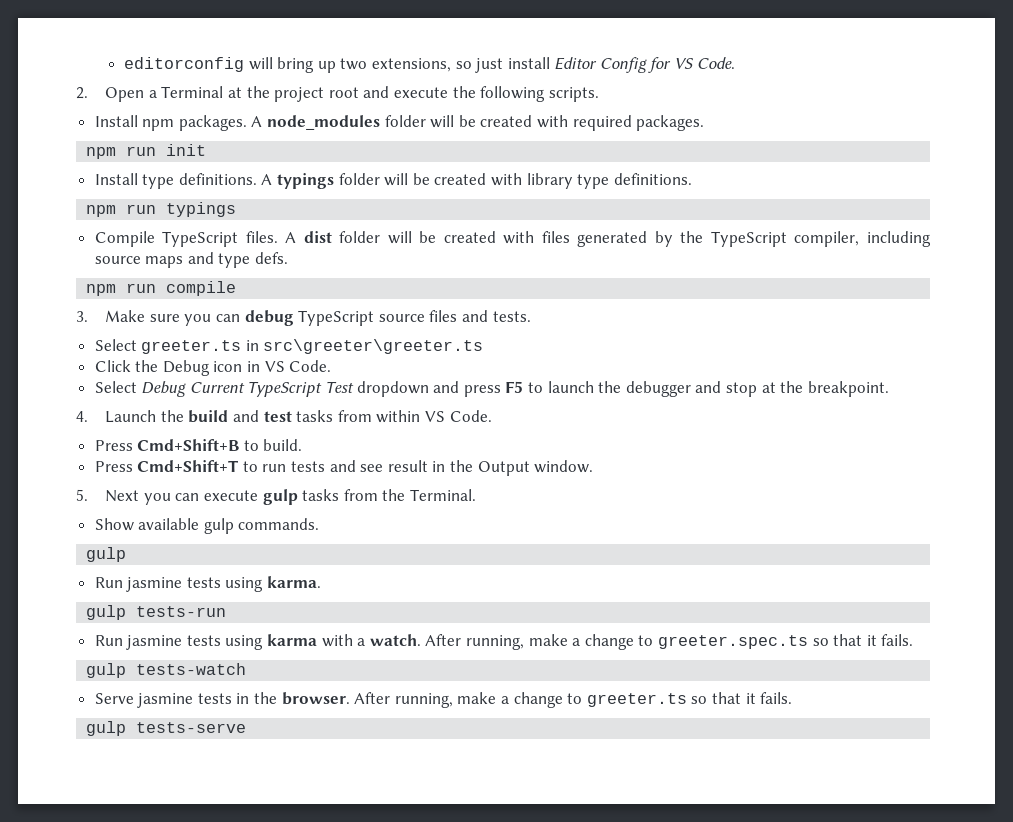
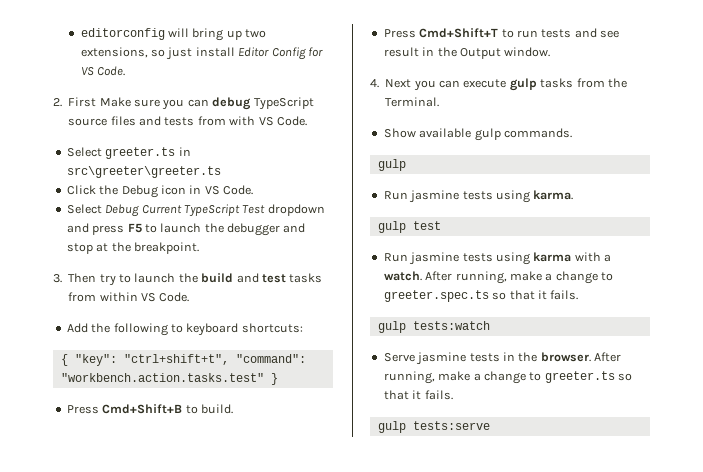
- 2. Open a Terminal at the project root and execute the following scripts.
- Install npm packages. A node_modules folder will be created with required packages.
- npm run init
- Install type definitions. A typings folder will be created with library type definitions.
- npm run typings
- Compile TypeScript files. A dist folder will be created with files generated by the TypeScript compiler, including source maps and type defs.
- npm run compile
- 3. Make sure you can debug TypeScript source files and tests.
+ 2. First Make sure you can debug TypeScript source files and tests from with VS Code.
- 4. Launch the build and test tasks from within VS Code.
+ 3. Then try to launch the build and test tasks from within VS Code.
+ Add the following to keyboard shortcuts:
+ { "key": "ctrl+shift+t", "command": "workbench.action.tasks.test" }
- 5. Next you can execute gulp tasks from the Terminal.
+ 4. Next you can execute gulp tasks from the Terminal.
- gulp tests-run
+ gulp test
- gulp tests-watch
+ gulp tests:watch
- gulp tests-serve
+ gulp tests:serve

